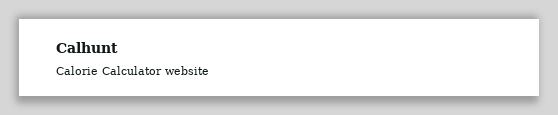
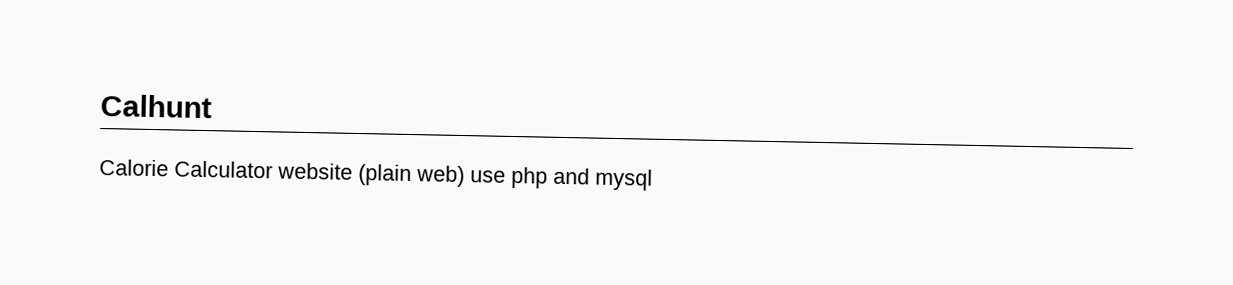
- Calorie Calculator website
+ Calorie Calculator website (plain web) use php and mysql

